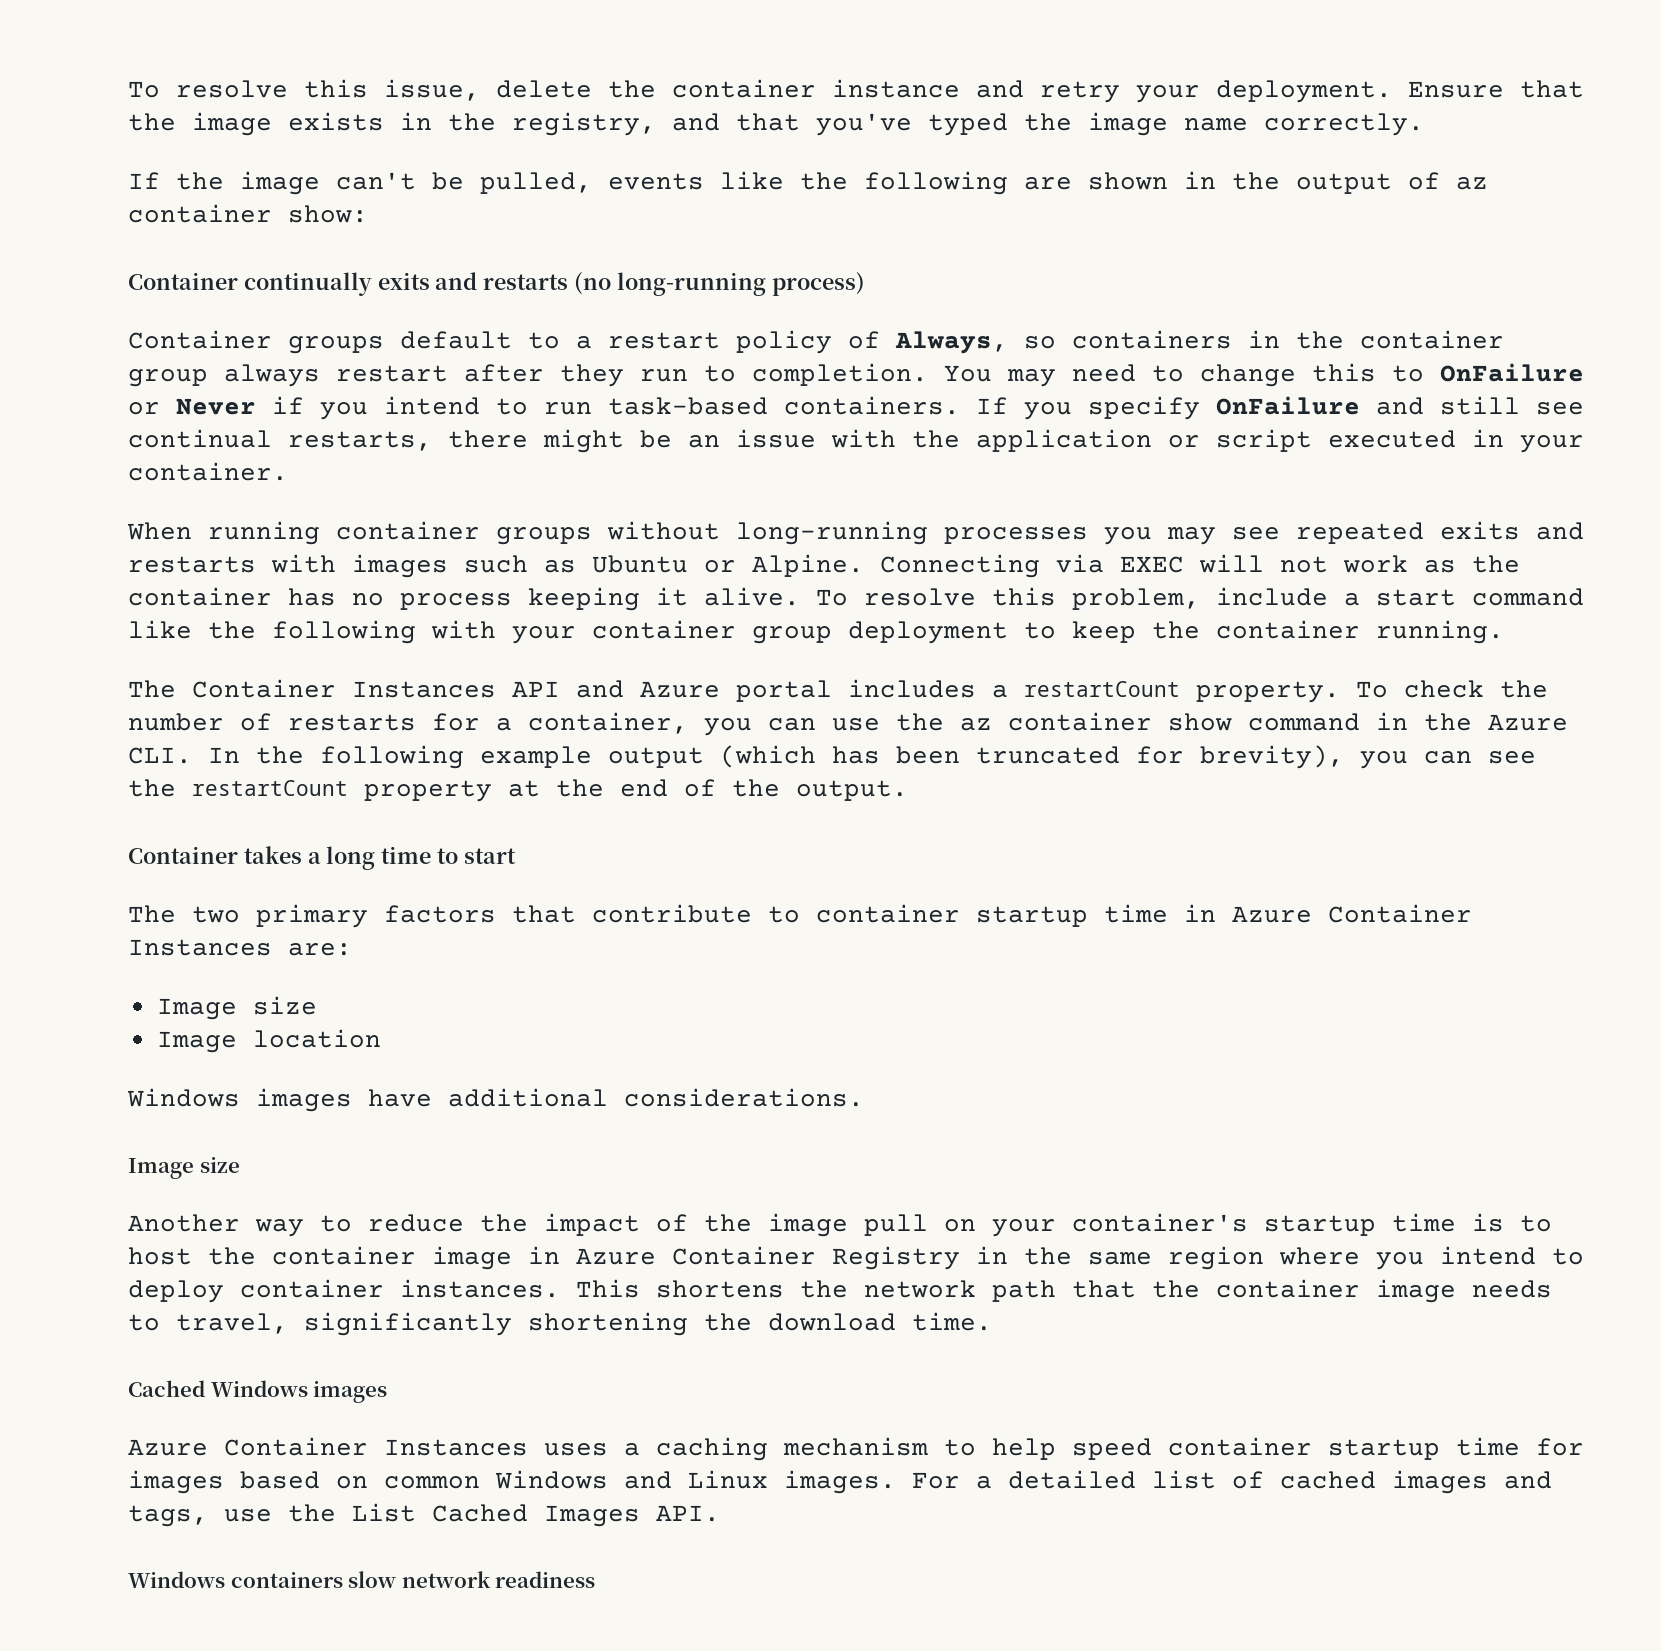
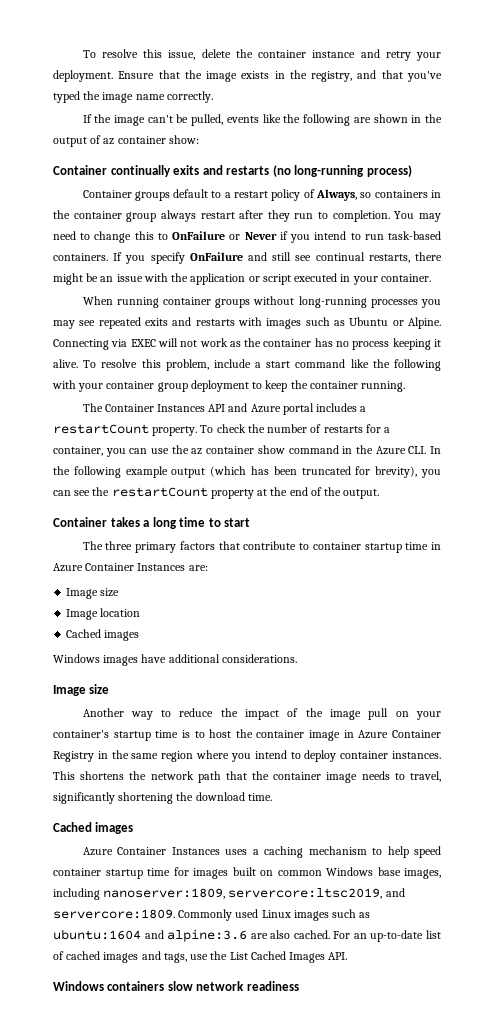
- The two primary factors that contribute to container startup time in Azure Container Instances are:
+ The three primary factors that contribute to container startup time in Azure Container Instances are:
  Image location
+ Cached images
  This shortens the network path that the container image needs to travel, significantly shortening the download time.
- Cached Windows images
+ Cached images
- Azure Container Instances uses a caching mechanism to help speed container startup time for images based on common Windows and Linux images. For a detailed list of cached images and tags, use the List Cached Images API.
+ Azure Container Instances uses a caching mechanism to help speed container startup time for images built on common Windows base images, including nanoserver:1809, servercore:ltsc2019, and servercore:1809. Commonly used Linux images such as ubuntu:1604 and alpine:3.6 are also cached. For an up-to-date list of cached images and tags, use the List Cached Images API.

